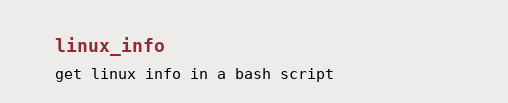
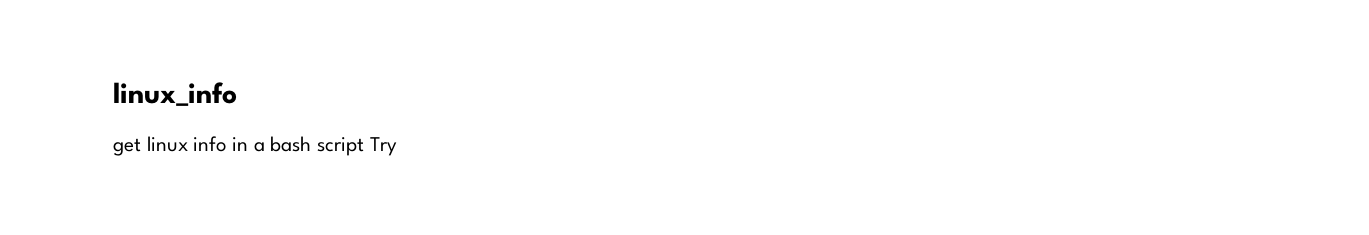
- get linux info in a bash script
+ get linux info in a bash script Try

